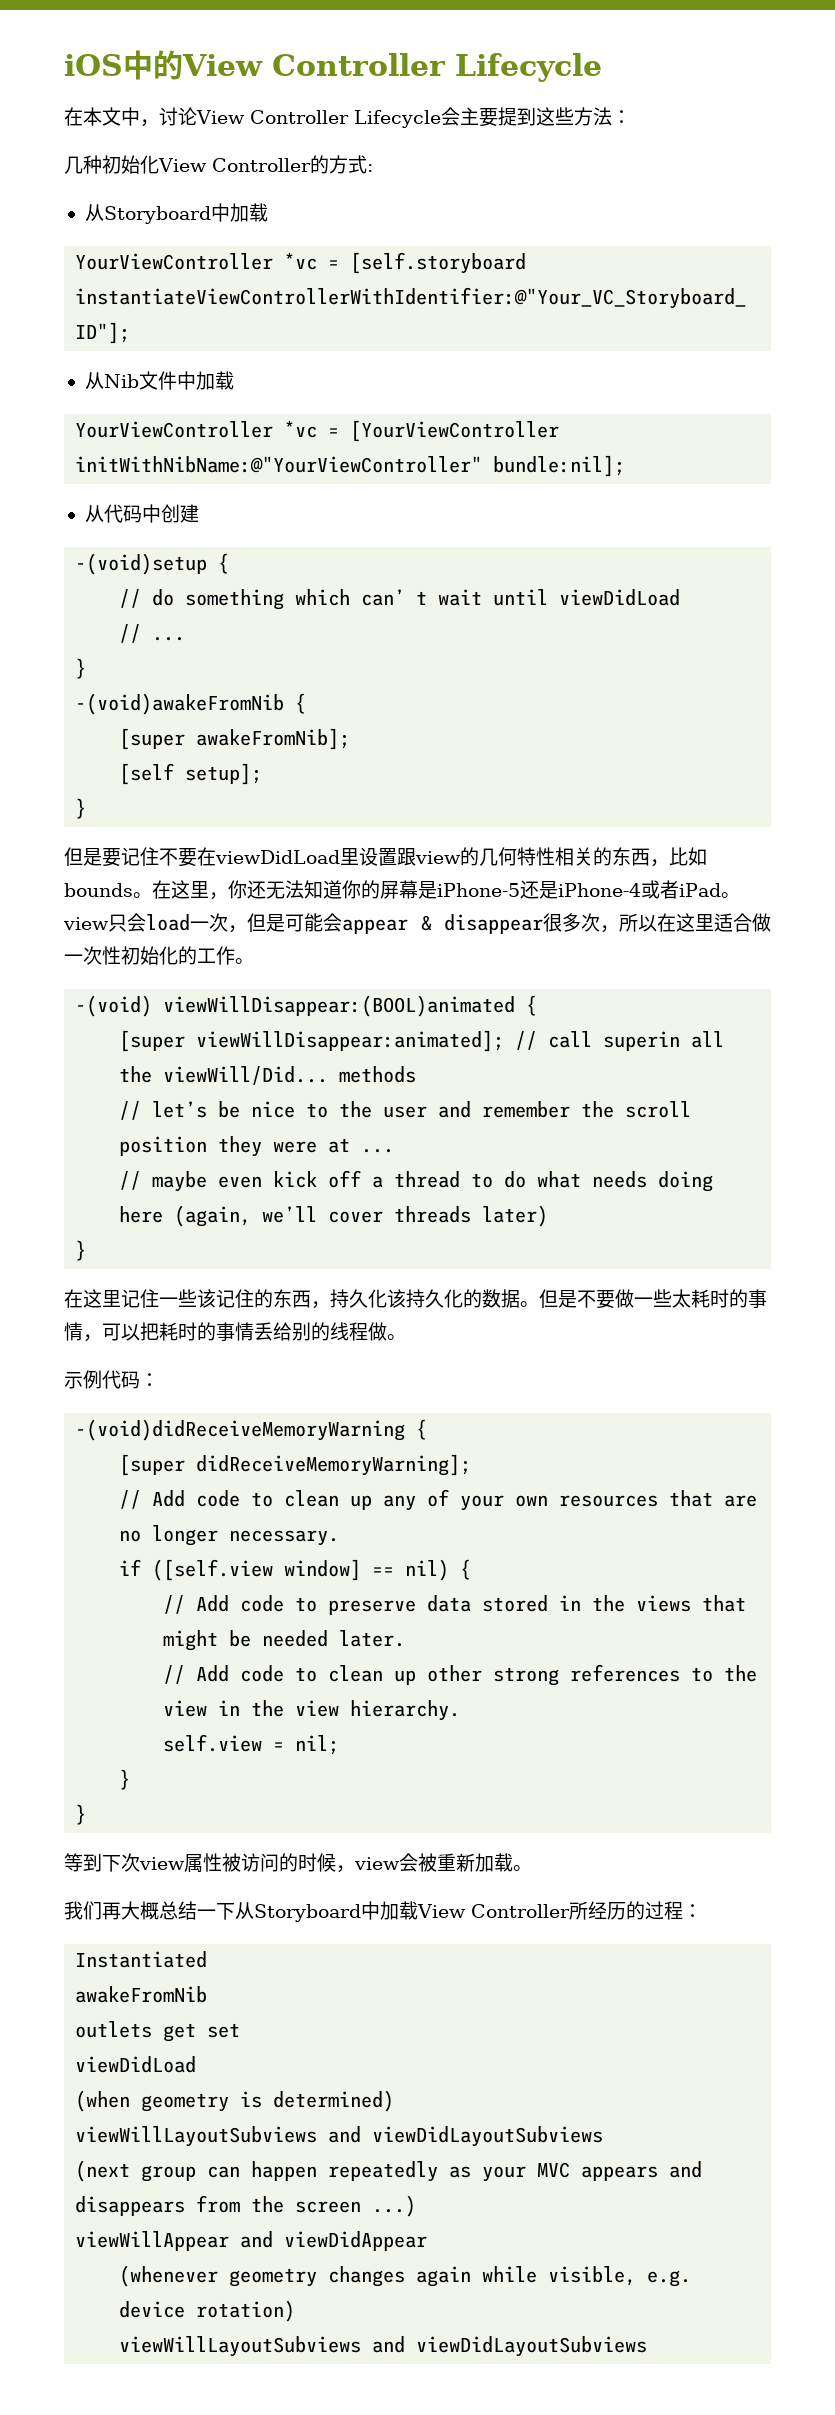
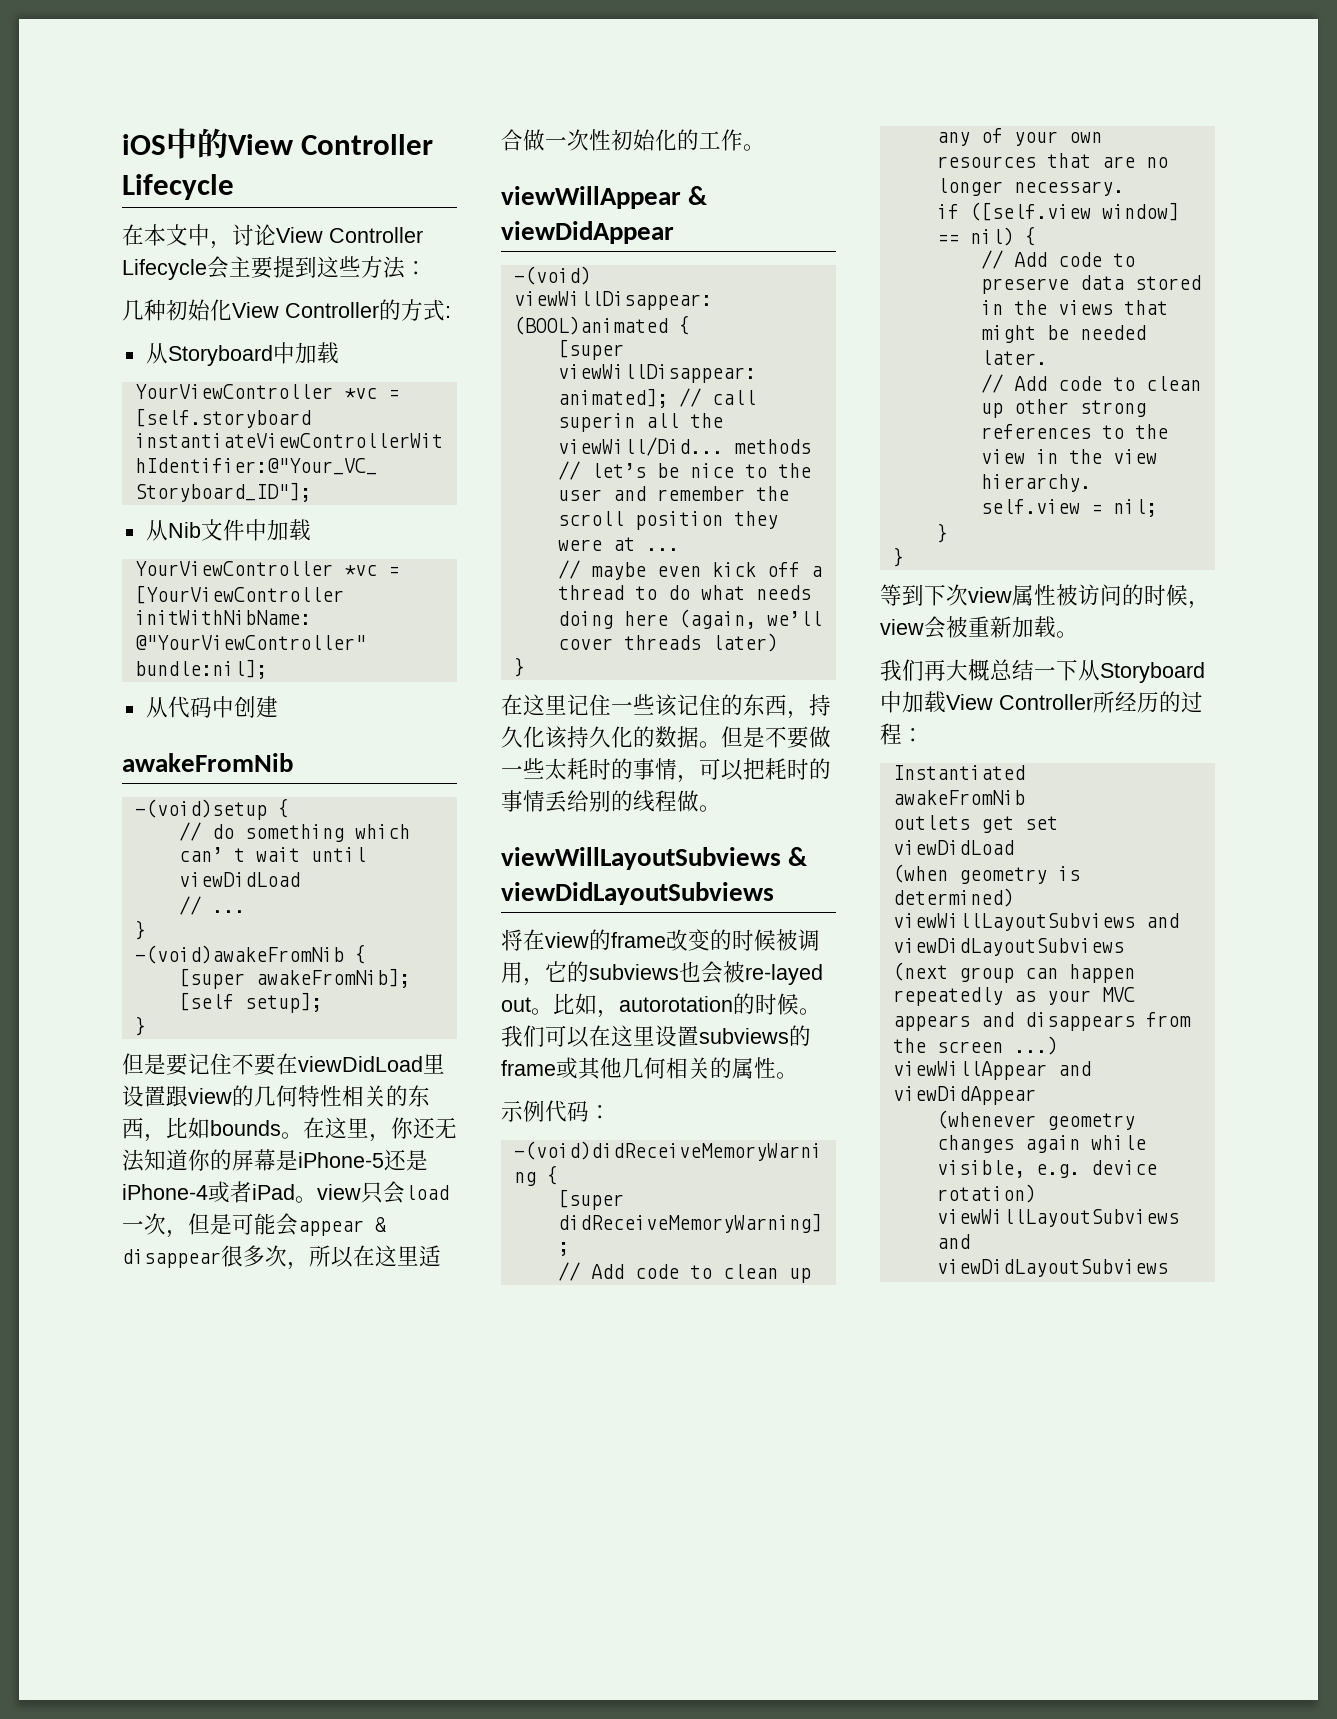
  从代码中创建
+ awakeFromNib
+ viewWillAppear & viewDidAppear
+ viewWillLayoutSubviews & viewDidLayoutSubviews
+ 将在view的frame改变的时候被调用，它的subviews也会被re-layed out。比如，autorotation的时候。我们可以在这里设置subviews的frame或其他几何相关的属性。

